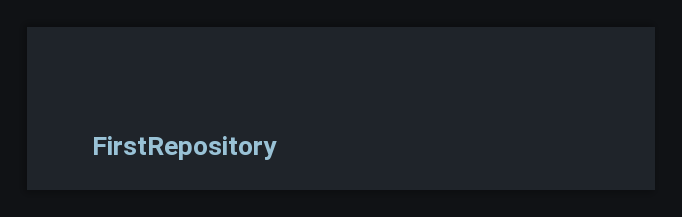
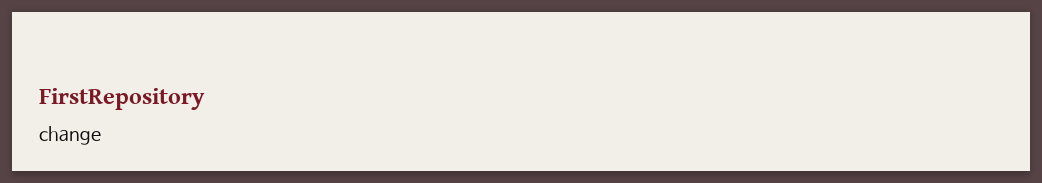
+ change

